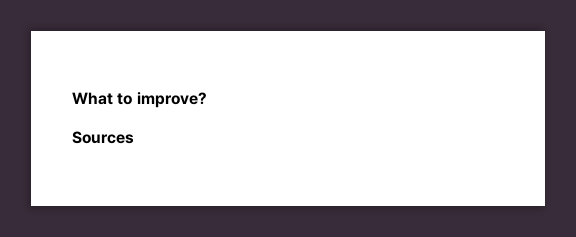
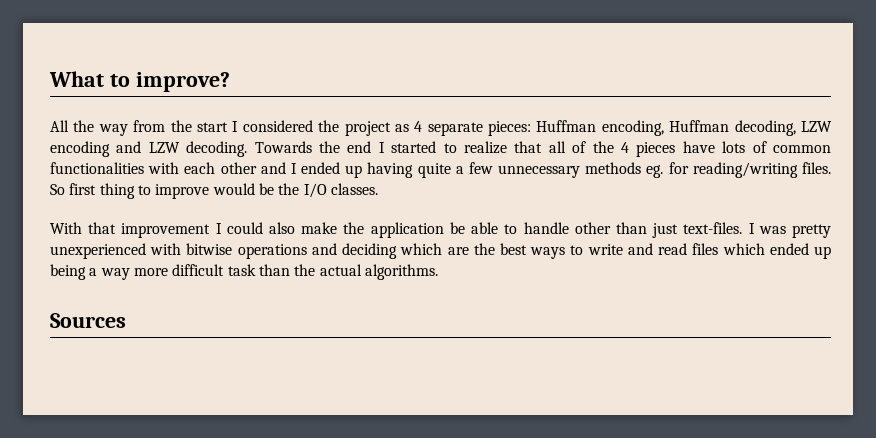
+ All the way from the start I considered the project as 4 separate pieces: Huffman encoding, Huffman decoding, LZW encoding and LZW decoding. Towards the end I started to realize that all of the 4 pieces have lots of common functionalities with each other and I ended up having quite a few unnecessary methods eg. for reading/writing files. So first thing to improve would be the I/O classes.
+ With that improvement I could also make the application be able to handle other than just text-files. I was pretty unexperienced with bitwise operations and deciding which are the best ways to write and read files which ended up being a way more difficult task than the actual algorithms.

